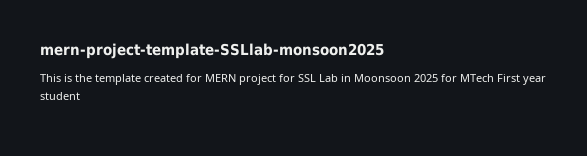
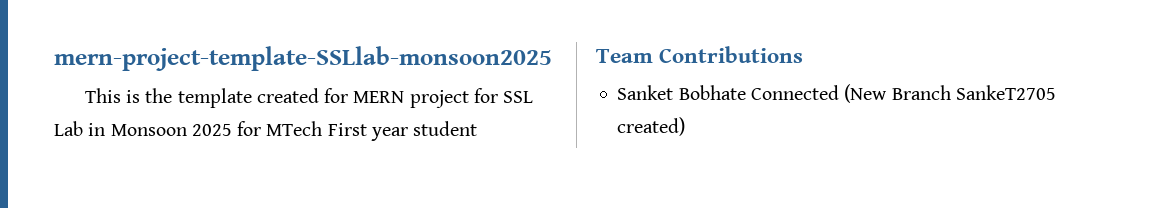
- This is the template created for MERN project for SSL Lab in Moonsoon 2025 for MTech First year student
+ This is the template created for MERN project for SSL Lab in Monsoon 2025 for MTech First year student
+ Team Contributions
+ Sanket Bobhate Connected (New Branch SankeT2705 created)

